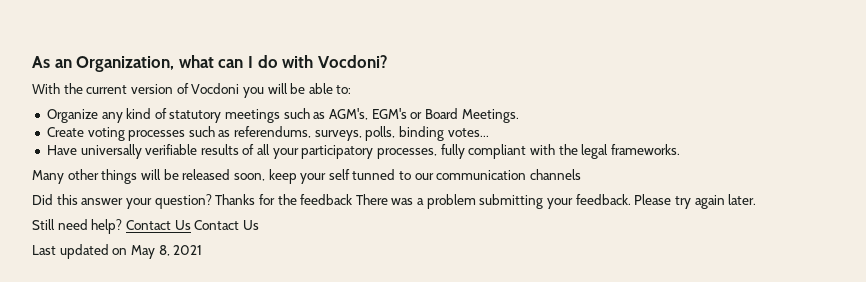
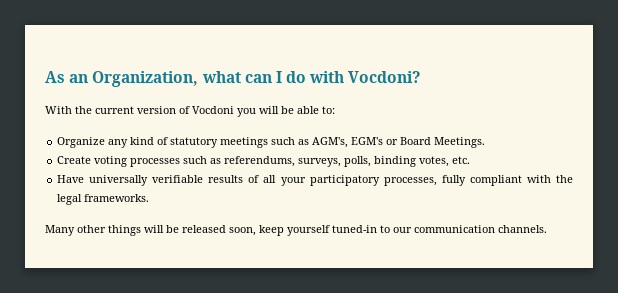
- Create voting processes such as referendums, surveys, polls, binding votes...
+ Create voting processes such as referendums, surveys, polls, binding votes, etc.
- Many other things will be released soon, keep your self tunned to our communication channels
- Did this answer your question? Thanks for the feedback There was a problem submitting your feedback. Please try again later.
- Still need help? Contact Us Contact Us
- Last updated on May 8, 2021
+ Many other things will be released soon, keep yourself tuned-in to our communication channels.

